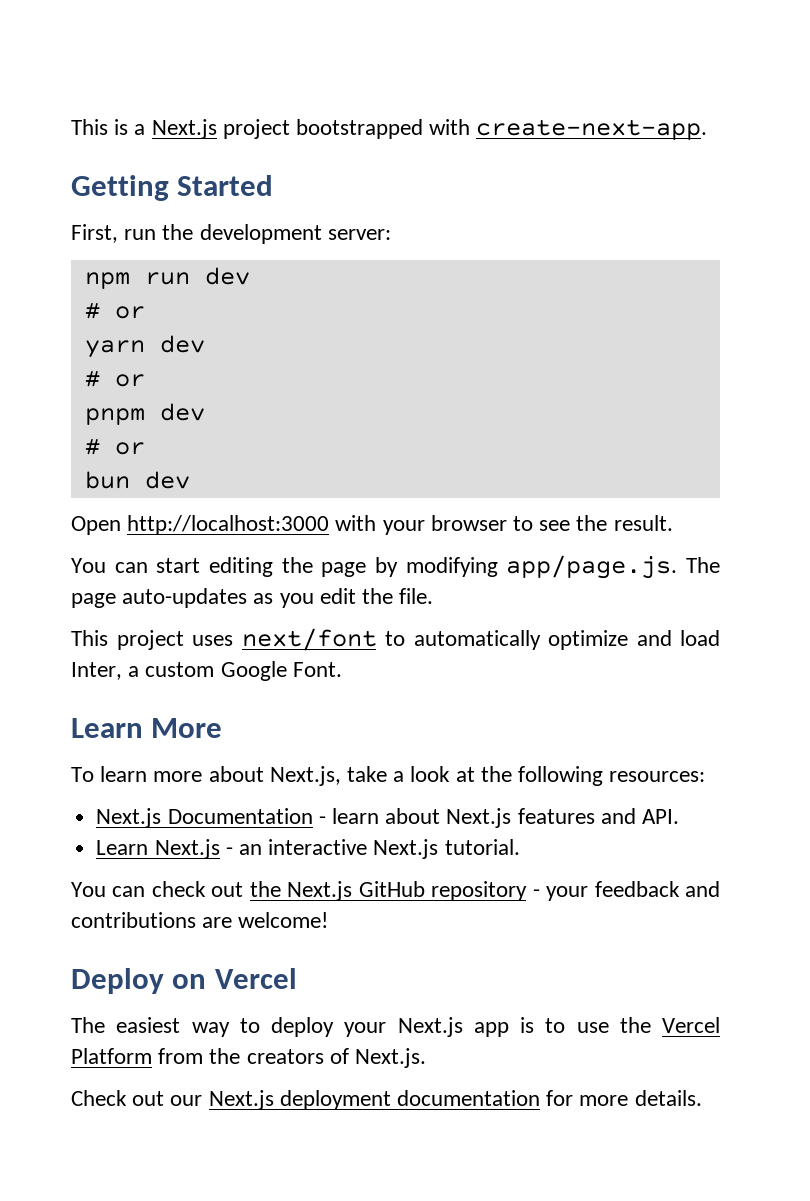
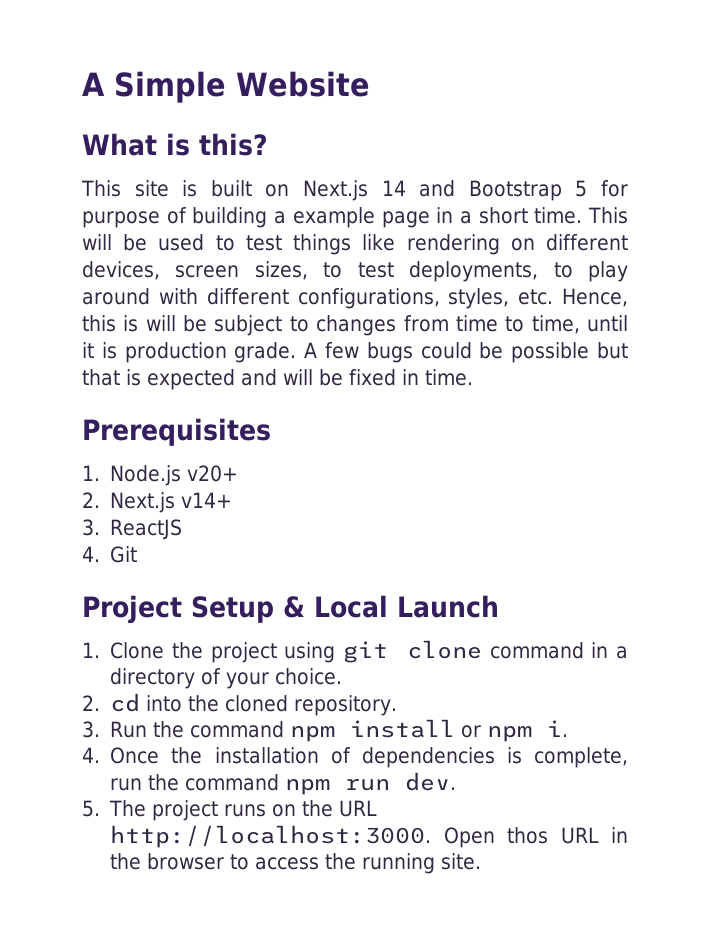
- This is a Next.js project bootstrapped with create-next-app.
- Getting Started
- First, run the development server:
- npm run dev
- # or
- yarn dev
- # or
- pnpm dev
- # or
- bun dev
- Open http://localhost:3000 with your browser to see the result.
- You can start editing the page by modifying app/page.js. The page auto-updates as you edit the file.
- This project uses next/font to automatically optimize and load Inter, a custom Google Font.
- Learn More
- To learn more about Next.js, take a look at the following resources:
- Next.js Documentation - learn about Next.js features and API.
- Learn Next.js - an interactive Next.js tutorial.
- You can check out the Next.js GitHub repository - your feedback and contributions are welcome!
- Deploy on Vercel
- The easiest way to deploy your Next.js app is to use the Vercel Platform from the creators of Next.js.
- Check out our Next.js deployment documentation for more details.
+ A Simple Website
+ What is this?
+ This site is built on Next.js 14 and Bootstrap 5 for purpose of building a example page in a short time. This will be used to test things like rendering on different devices, screen sizes, to test deployments, to play around with different configurations, styles, etc. Hence, this is will be subject to changes from time to time, until it is production grade. A few bugs could be possible but that is expected and will be fixed in time.
+ Prerequisites
+ 1. Node.js v20+
+ 2. Next.js v14+
+ 3. ReactJS
+ 4. Git
+ Project Setup & Local Launch
+ 1. Clone the project using git clone command in a directory of your choice.
+ 2. cd into the cloned repository.
+ 3. Run the command npm install or npm i.
+ 4. Once the installation of dependencies is complete, run the command npm run dev.
+ 5. The project runs on the URL http://localhost:3000. Open thos URL in the browser to access the running site.

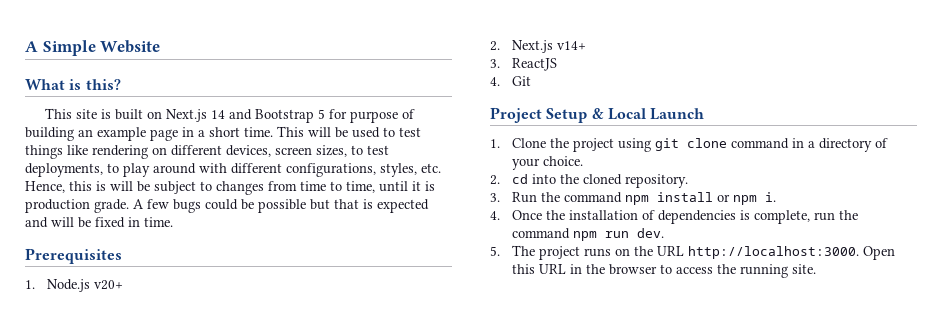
- This site is built on Next.js 14 and Bootstrap 5 for purpose of building a example page in a short time.
+ This site is built on Next.js 14 and Bootstrap 5 for purpose of building an example page in a short time.
- Open thos URL in the browser to access the running site.
+ Open this URL in the browser to access the running site.

